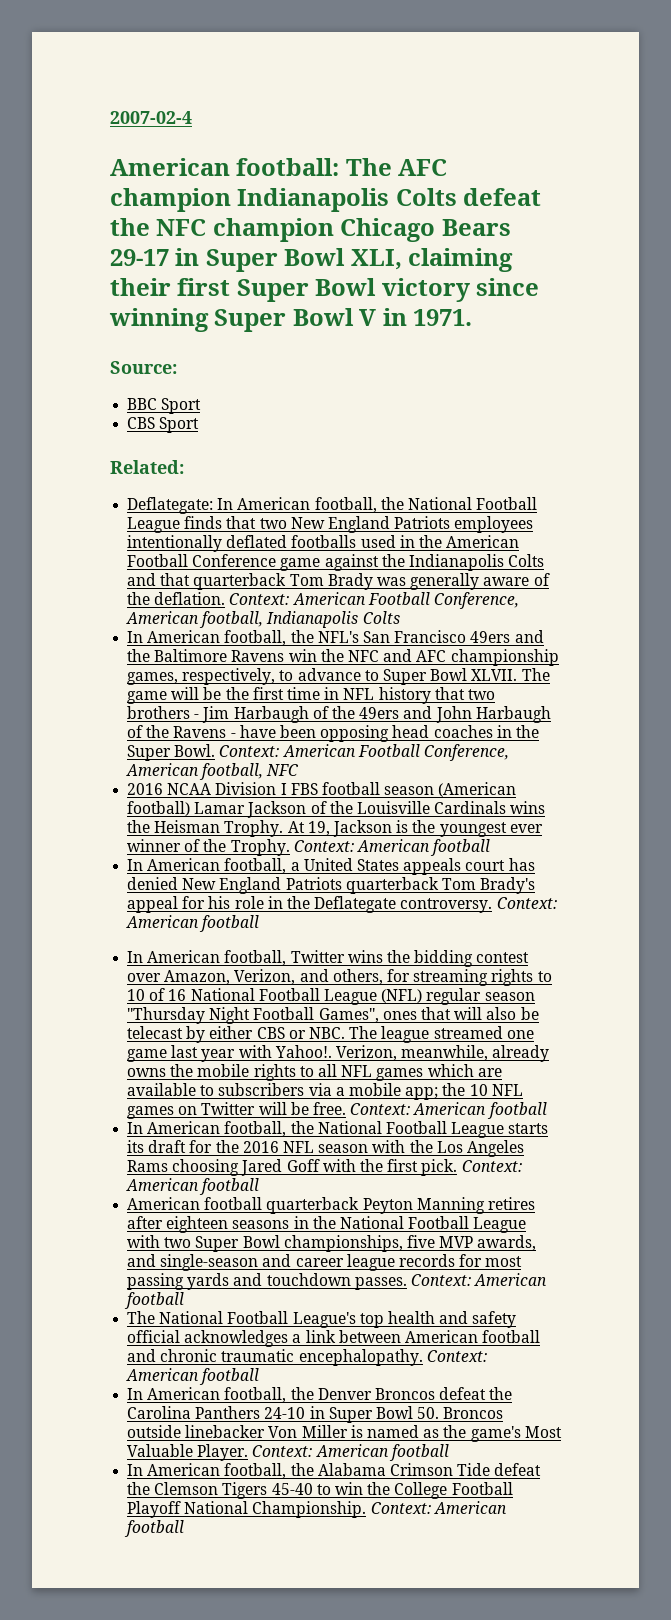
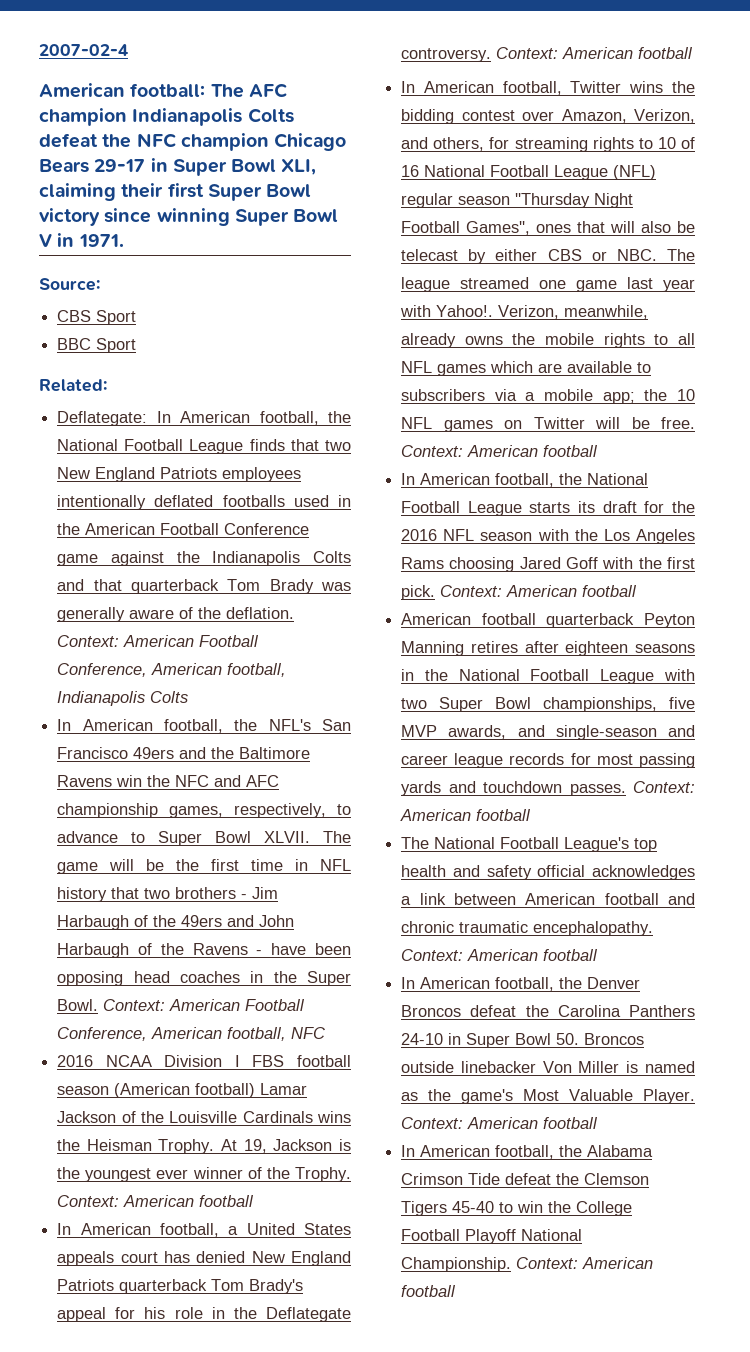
+ CBS Sport
  BBC Sport
- CBS Sport

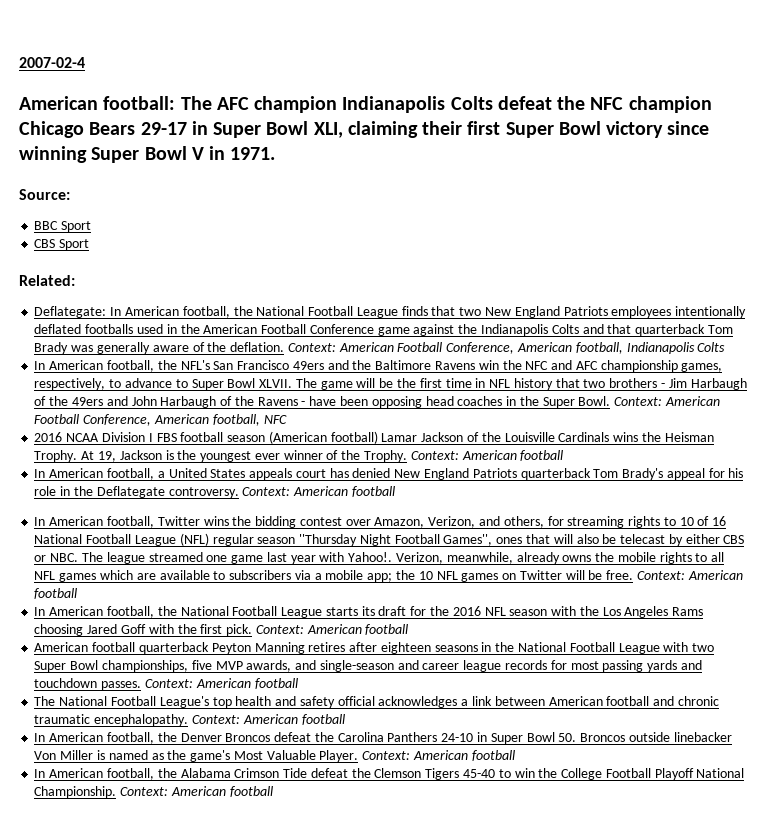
+ BBC Sport
  CBS Sport
- BBC Sport

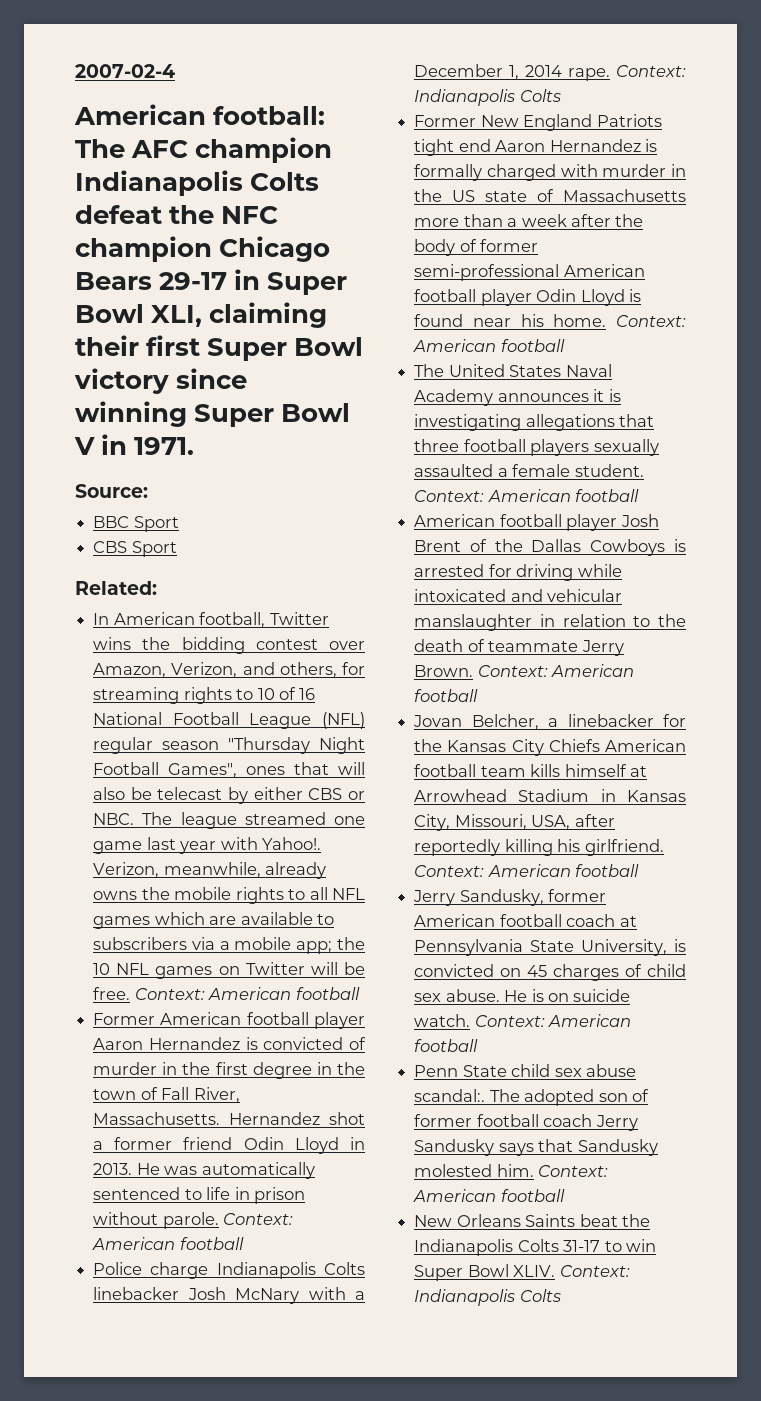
- Deflategate: In American football, the National Football League finds that two New England Patriots employees intentionally deflated footballs used in the American Football Conference game against the Indianapolis Colts and that quarterback Tom Brady was generally aware of the deflation. Context: American Football Conference, American football, Indianapolis Colts
- In American football, the NFL's San Francisco 49ers and the Baltimore Ravens win the NFC and AFC championship games, respectively, to advance to Super Bowl XLVII. The game will be the first time in NFL history that two brothers - Jim Harbaugh of the 49ers and John Harbaugh of the Ravens - have been opposing head coaches in the Super Bowl. Context: American Football Conference, American football, NFC
- 2016 NCAA Division I FBS football season (American football) Lamar Jackson of the Louisville Cardinals wins the Heisman Trophy. At 19, Jackson is the youngest ever winner of the Trophy. Context: American football
- In American football, a United States appeals court has denied New England Patriots quarterback Tom Brady's appeal for his role in the Deflategate controversy. Context: American football
- In American football, Twitter wins the bidding contest over Amazon, Verizon, and others, for streaming rights to 10 of 16 National Football League (NFL) regular season ''Thursday Night Football Games'', ones that will also be telecast by either CBS or NBC. The league streamed one game last year with Yahoo!.
+ In American football, Twitter wins the bidding contest over Amazon, Verizon, and others, for streaming rights to 10 of 16 National Football League (NFL) regular season "Thursday Night Football Games", ones that will also be telecast by either CBS or NBC. The league streamed one game last year with Yahoo!.
- In American football, the National Football League starts its draft for the 2016 NFL season with the Los Angeles Rams choosing Jared Goff with the first pick.
+ Former American football player Aaron Hernandez is convicted of murder in the first degree in the town of Fall River, Massachusetts. Hernandez shot a former friend Odin Lloyd in 2013. He was automatically sentenced to life in prison without parole. Context: American football
+ Police charge Indianapolis Colts linebacker Josh McNary with a December 1, 2014 rape. Context: Indianapolis Colts
+ Former New England Patriots tight end Aaron Hernandez is formally charged with murder in the US state of Massachusetts more than a week after the body of former semi-professional American football player Odin Lloyd is found near his home. Context: American football
+ The United States Naval Academy announces it is investigating allegations that three football players sexually assaulted a female student.
- American football quarterback Peyton Manning retires after eighteen seasons in the National Football League with two Super Bowl championships, five MVP awards, and single-season and career league records for most passing yards and touchdown passes. Context: American football
- The National Football League's top health and safety official acknowledges a link between American football and chronic traumatic encephalopathy. Context: American football
- In American football, the Denver Broncos defeat the Carolina Panthers 24-10 in Super Bowl 50. Broncos outside linebacker Von Miller is named as the game's Most Valuable Player. Context: American football
- In American football, the Alabama Crimson Tide defeat the Clemson Tigers 45-40 to win the College Football Playoff National Championship. Context: American football
+ American football player Josh Brent of the Dallas Cowboys is arrested for driving while intoxicated and vehicular manslaughter in relation to the death of teammate Jerry Brown. Context: American football
+ Jovan Belcher, a linebacker for the Kansas City Chiefs American football team kills himself at Arrowhead Stadium in Kansas City, Missouri, USA, after reportedly killing his girlfriend. Context: American football
+ Jerry Sandusky, former American football coach at Pennsylvania State University, is convicted on 45 charges of child sex abuse. He is on suicide watch. Context: American football
+ Penn State child sex abuse scandal:. The adopted son of former football coach Jerry Sandusky says that Sandusky molested him. Context: American football
+ New Orleans Saints beat the Indianapolis Colts 31-17 to win Super Bowl XLIV. Context: Indianapolis Colts

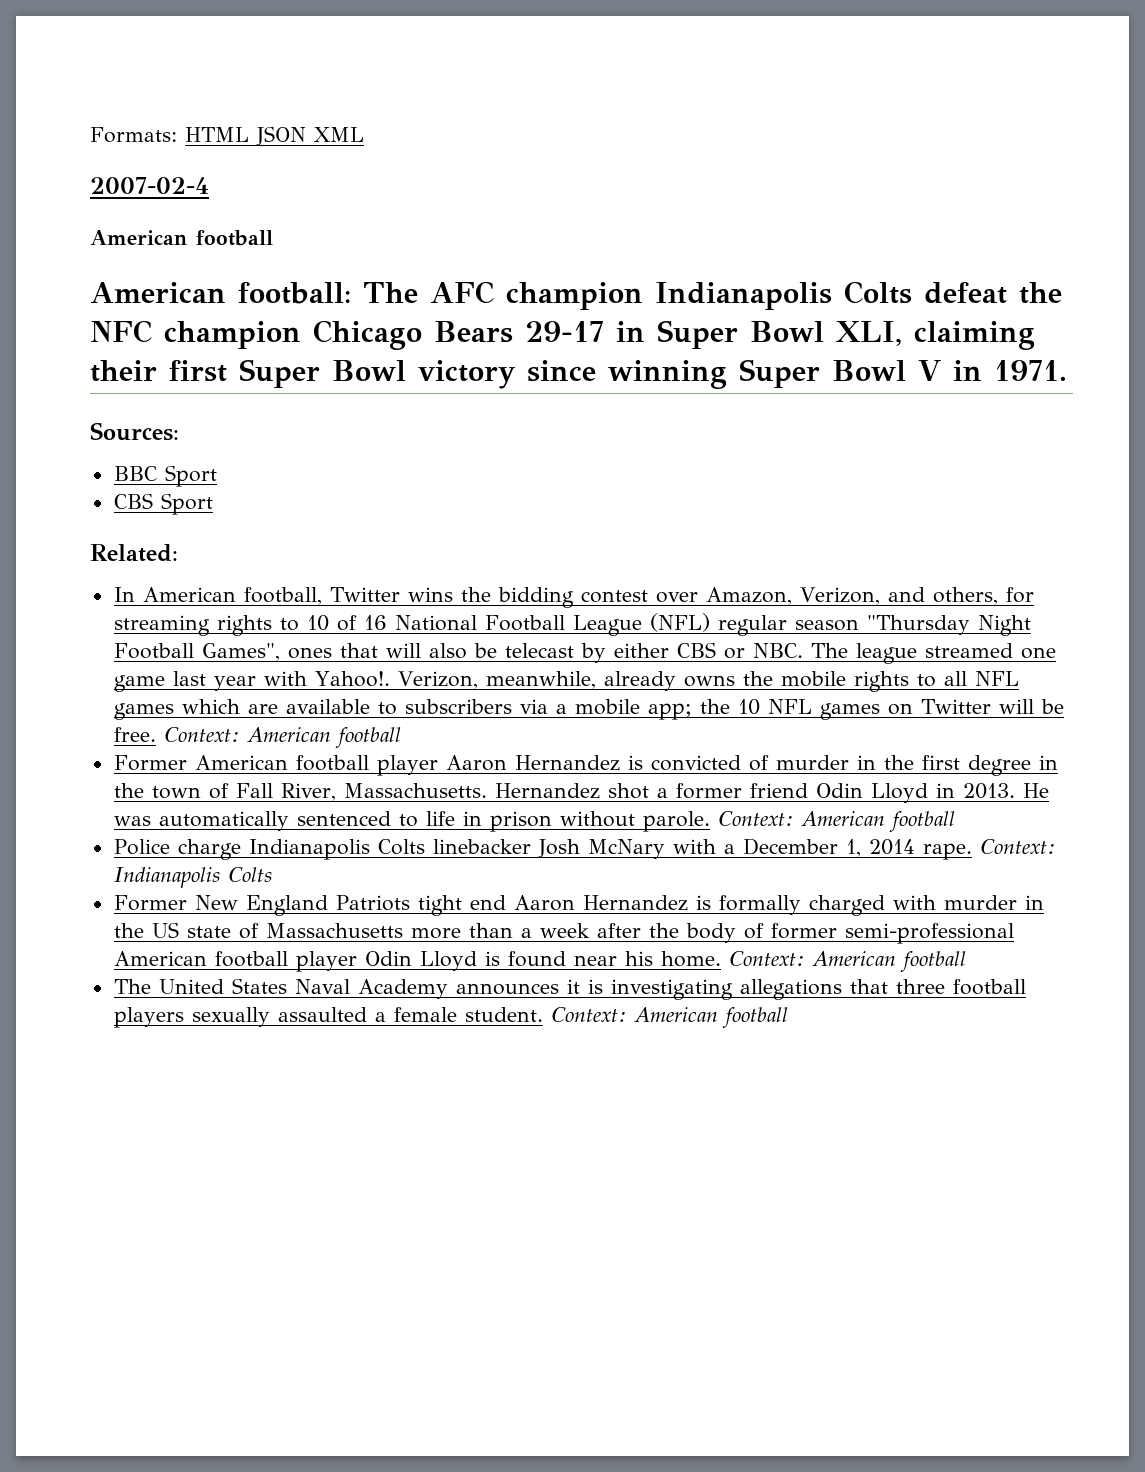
+ Formats: HTML JSON XML
  2007-02-4
+ American football
- Source:
+ Sources:
- American football player Josh Brent of the Dallas Cowboys is arrested for driving while intoxicated and vehicular manslaughter in relation to the death of teammate Jerry Brown. Context: American football
- Jovan Belcher, a linebacker for the Kansas City Chiefs American football team kills himself at Arrowhead Stadium in Kansas City, Missouri, USA, after reportedly killing his girlfriend. Context: American football
- Jerry Sandusky, former American football coach at Pennsylvania State University, is convicted on 45 charges of child sex abuse. He is on suicide watch. Context: American football
- Penn State child sex abuse scandal:. The adopted son of former football coach Jerry Sandusky says that Sandusky molested him. Context: American football
- New Orleans Saints beat the Indianapolis Colts 31-17 to win Super Bowl XLIV. Context: Indianapolis Colts

